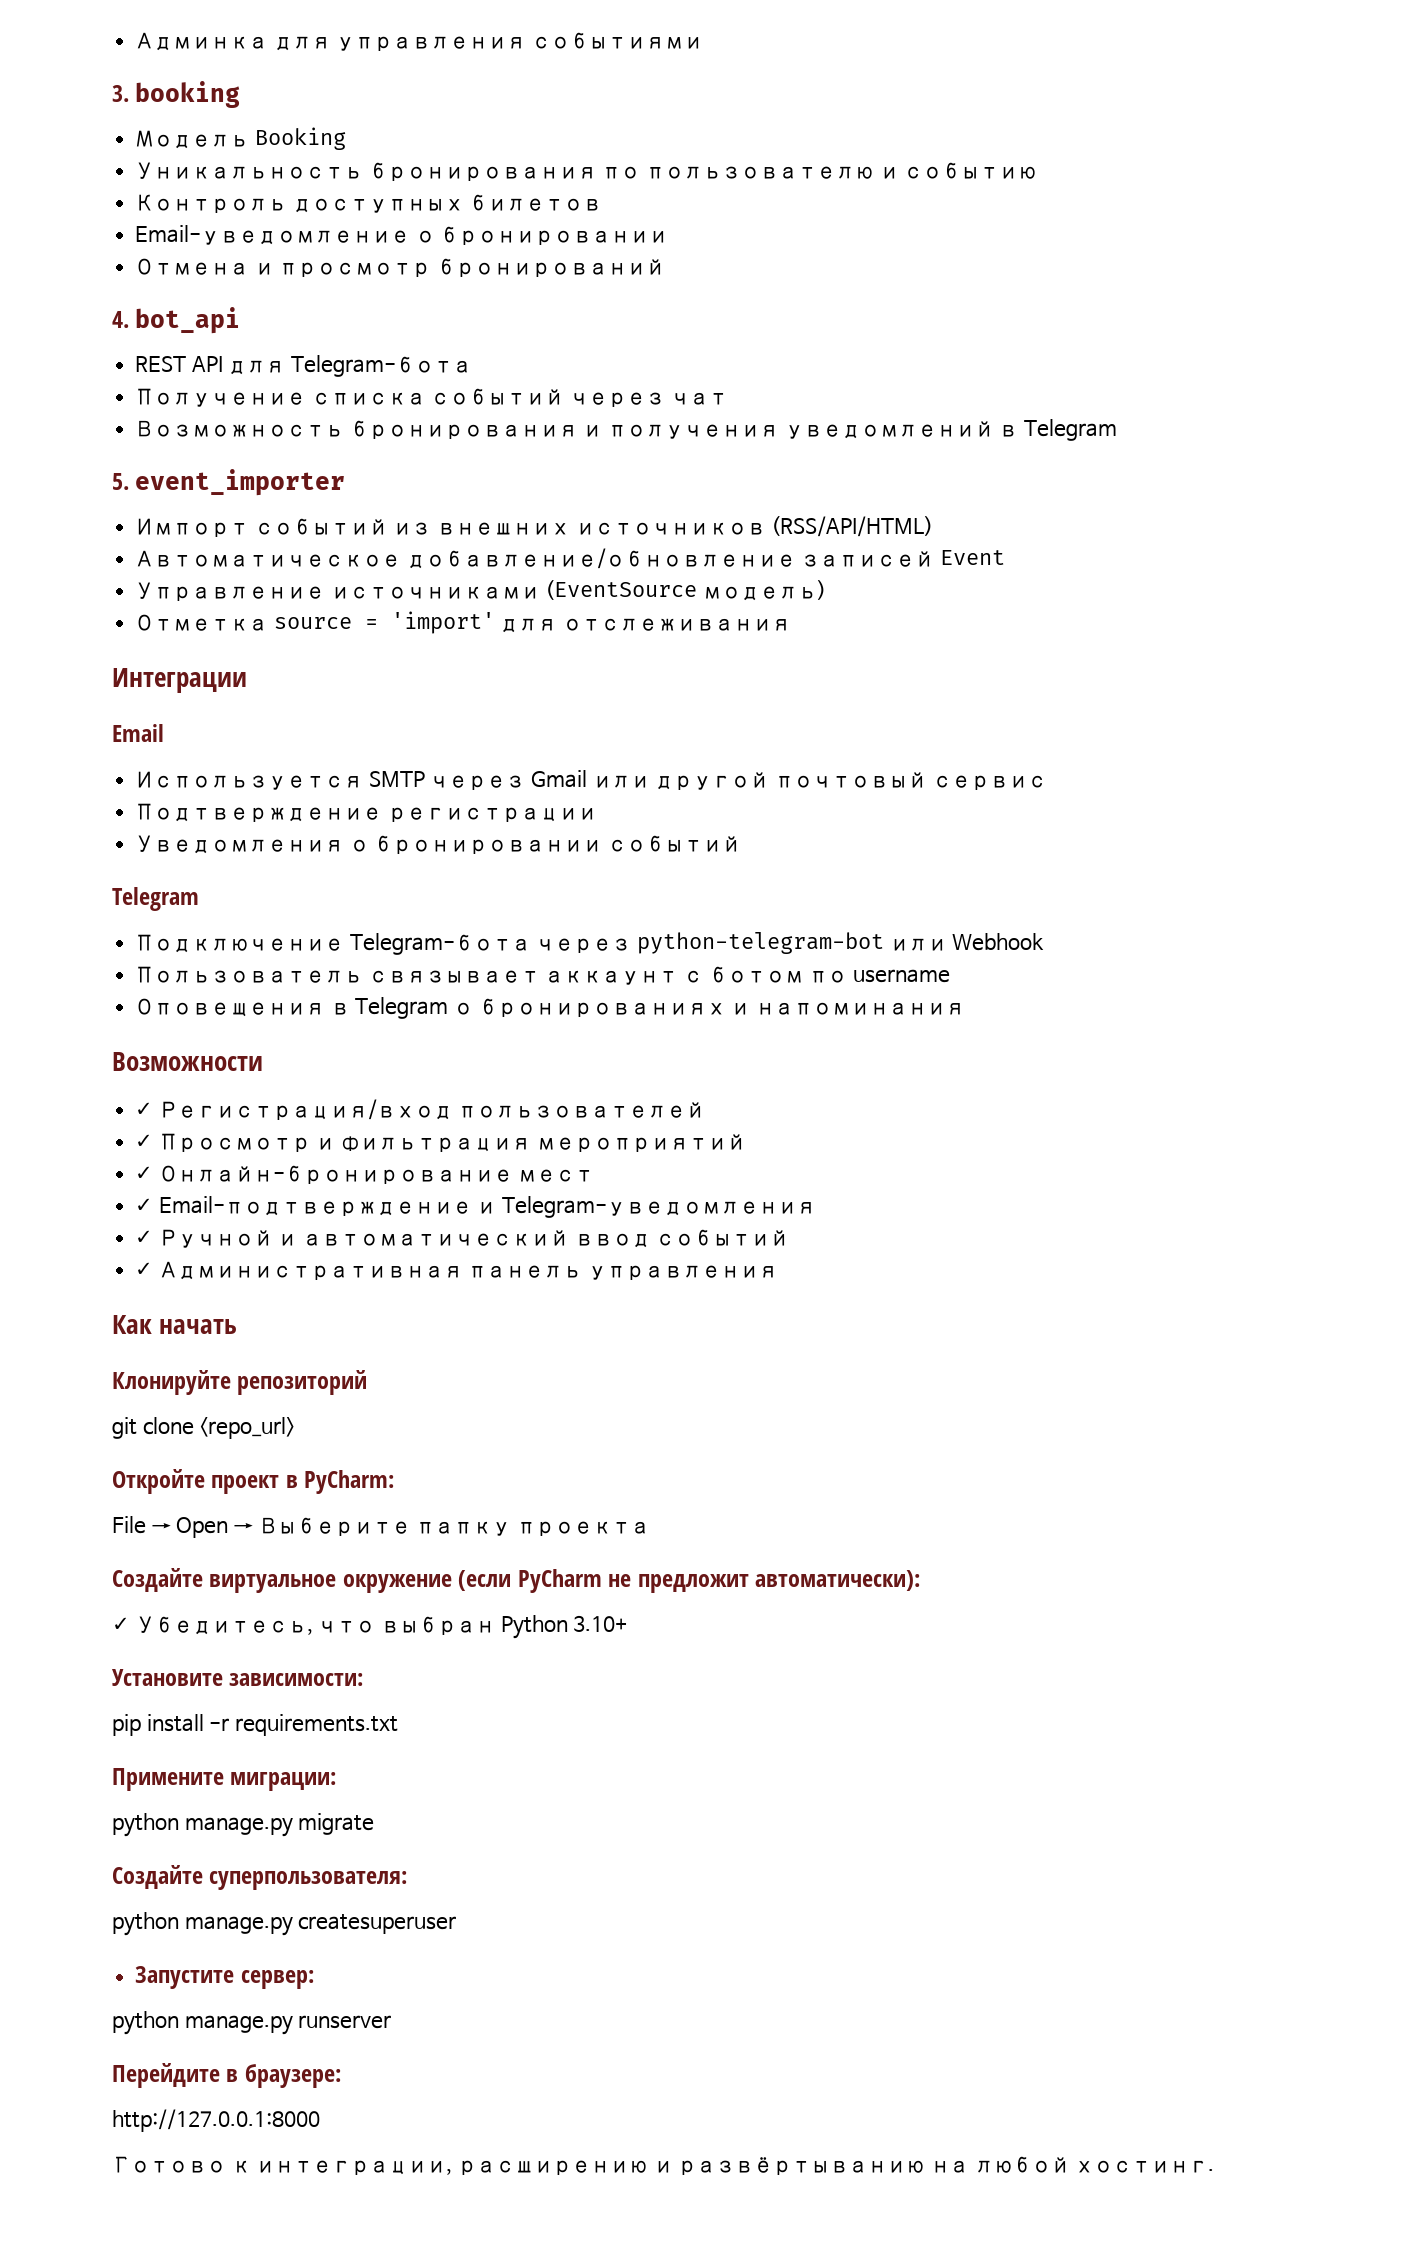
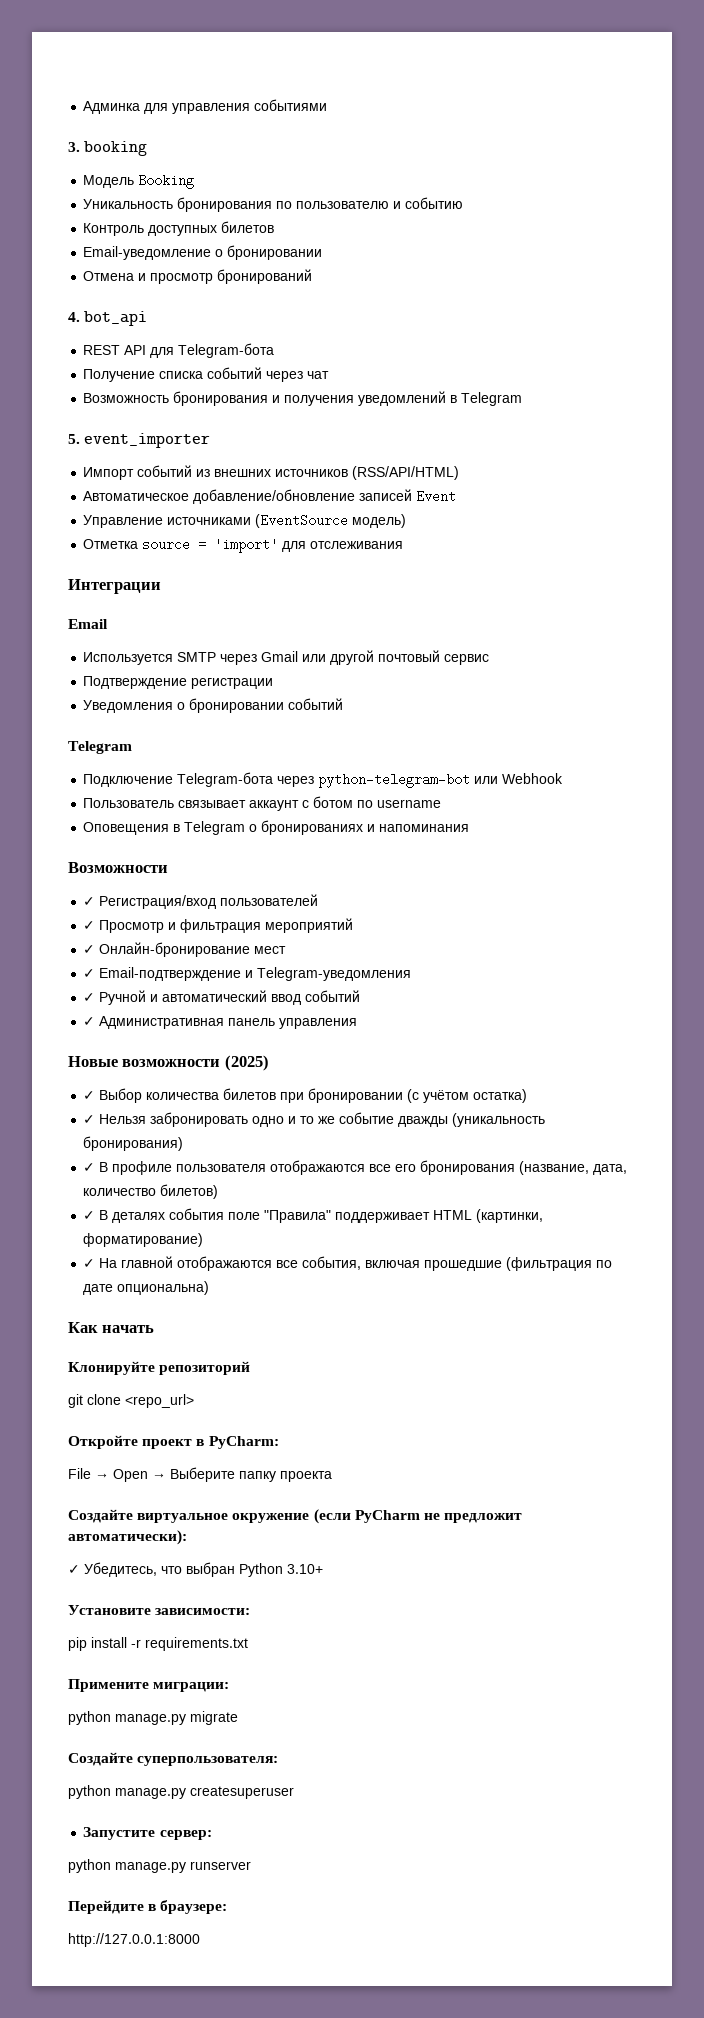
+ Новые возможности (2025)
+ ✓ Выбор количества билетов при бронировании (с учётом остатка)
+ ✓ Нельзя забронировать одно и то же событие дважды (уникальность бронирования)
+ ✓ В профиле пользователя отображаются все его бронирования (название, дата, количество билетов)
+ ✓ В деталях события поле "Правила" поддерживает HTML (картинки, форматирование)
+ ✓ На главной отображаются все события, включая прошедшие (фильтрация по дате опциональна)
- Готово к интеграции, расширению и развёртыванию на любой хостинг.

